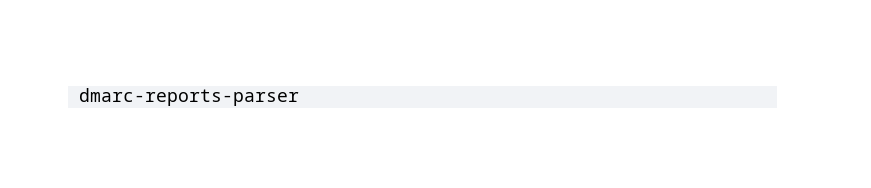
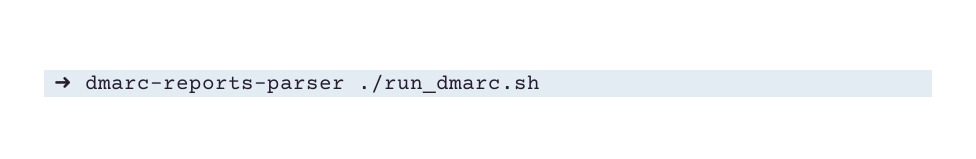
- dmarc-reports-parser
+ ➜ dmarc-reports-parser ./run_dmarc.sh

